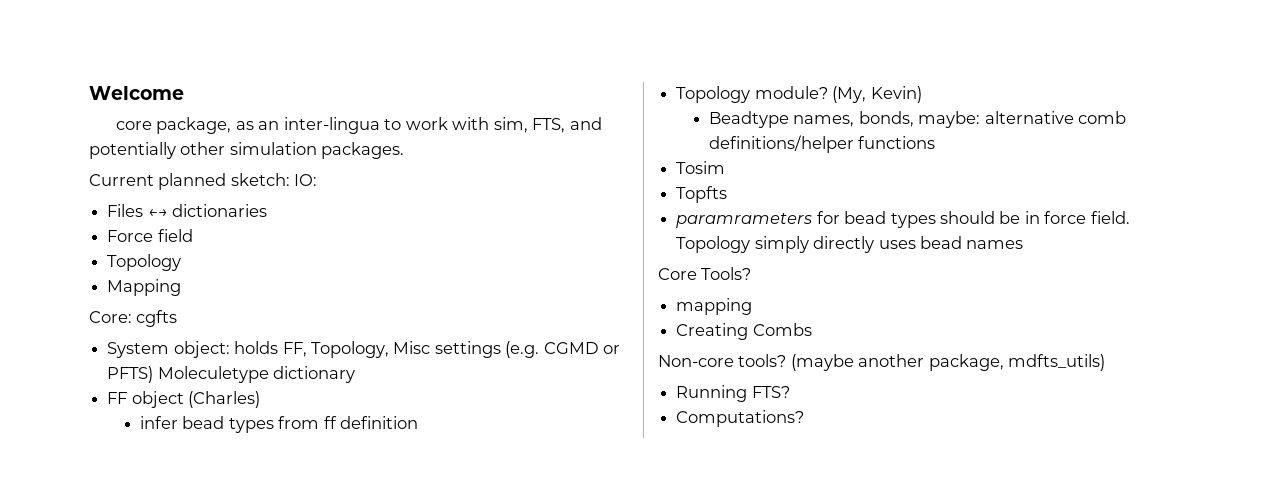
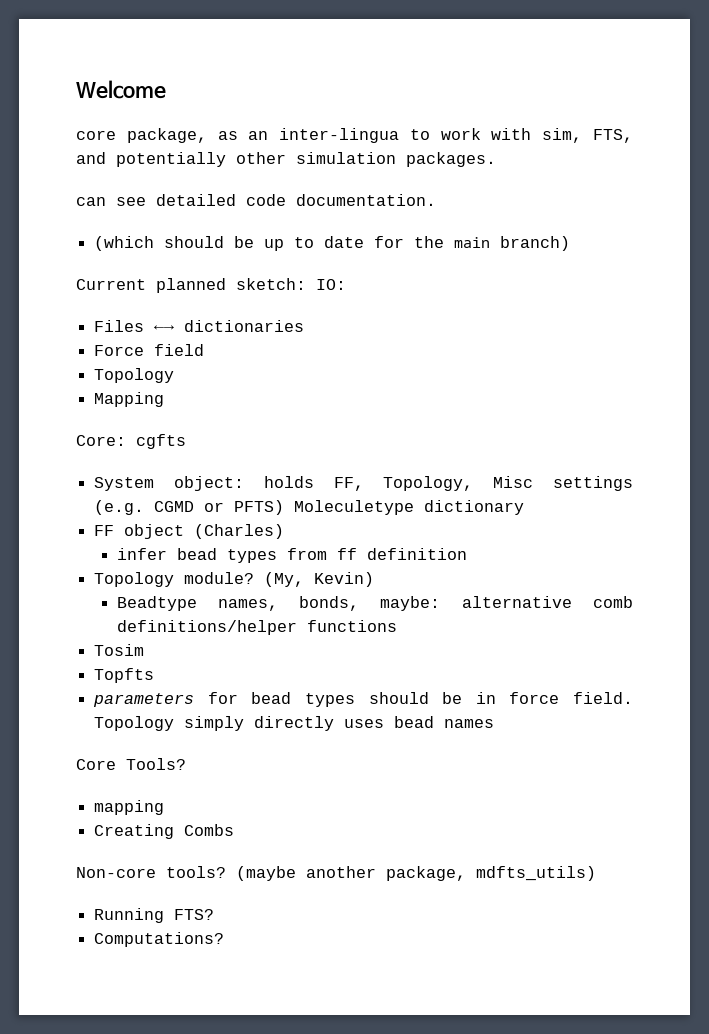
+ can see detailed code documentation.
+ (which should be up to date for the main branch)
- paramrameters for bead types should be in force field.
+ parameters for bead types should be in force field.

